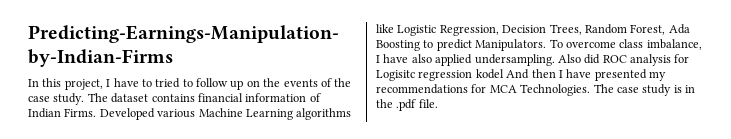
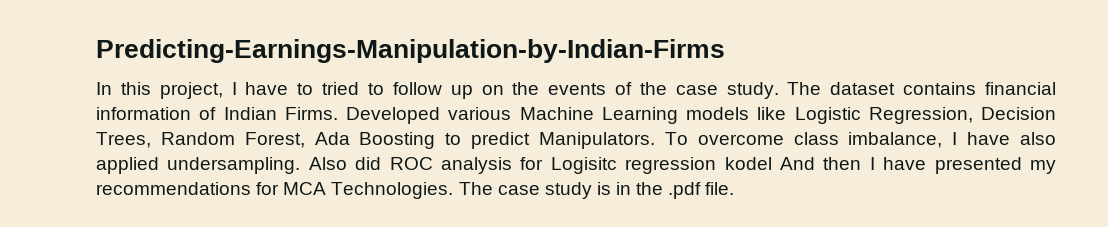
- Developed various Machine Learning algorithms like Logistic Regression, Decision Trees, Random Forest, Ada Boosting to predict Manipulators.
+ Developed various Machine Learning models like Logistic Regression, Decision Trees, Random Forest, Ada Boosting to predict Manipulators.

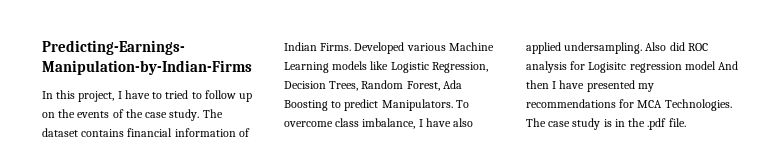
- Also did ROC analysis for Logisitc regression kodel And then I have presented my recommendations for MCA Technologies.
+ Also did ROC analysis for Logisitc regression model And then I have presented my recommendations for MCA Technologies.

